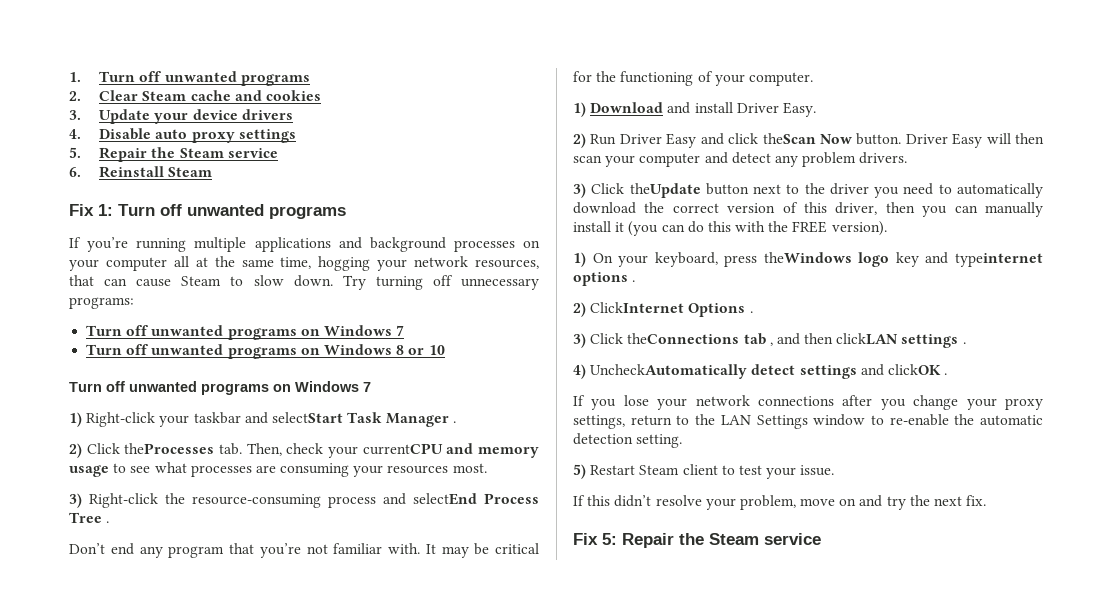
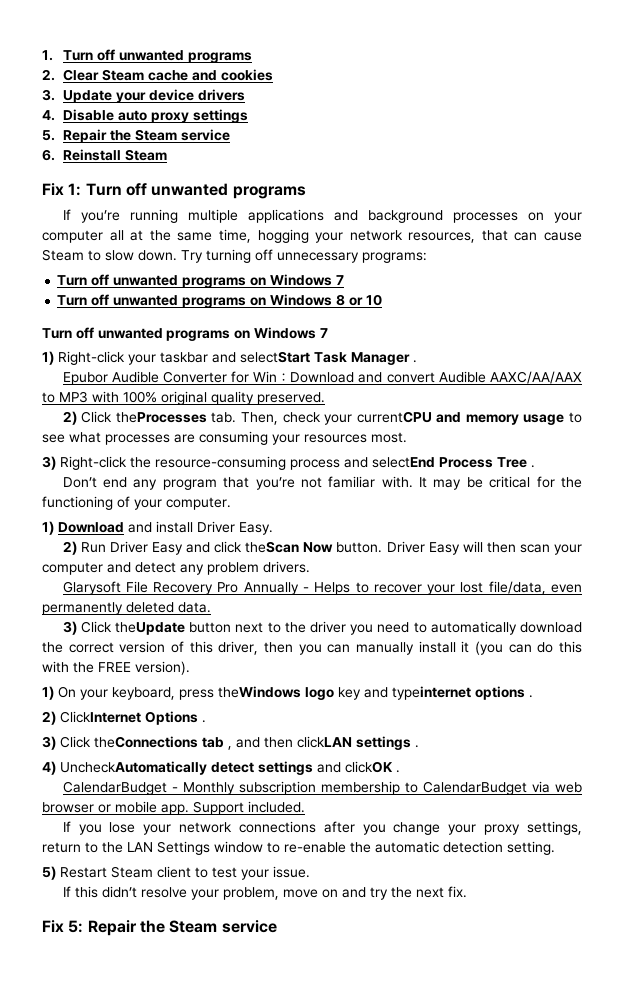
+ Epubor Audible Converter for Win：Download and convert Audible AAXC/AA/AAX to MP3 with 100% original quality preserved.
+ Glarysoft File Recovery Pro Annually - Helps to recover your lost file/data, even permanently deleted data.
+ CalendarBudget - Monthly subscription membership to CalendarBudget via web browser or mobile app. Support included.

